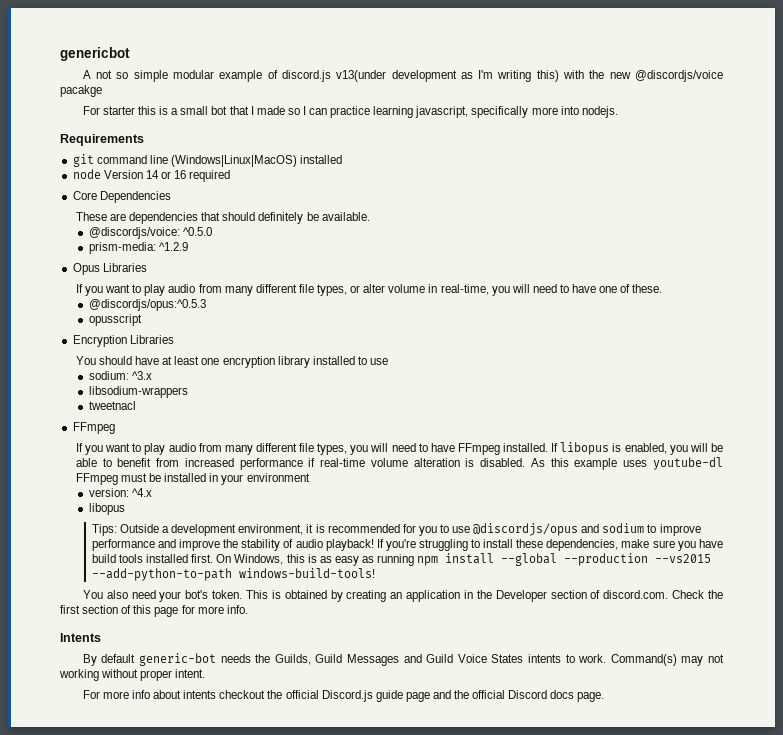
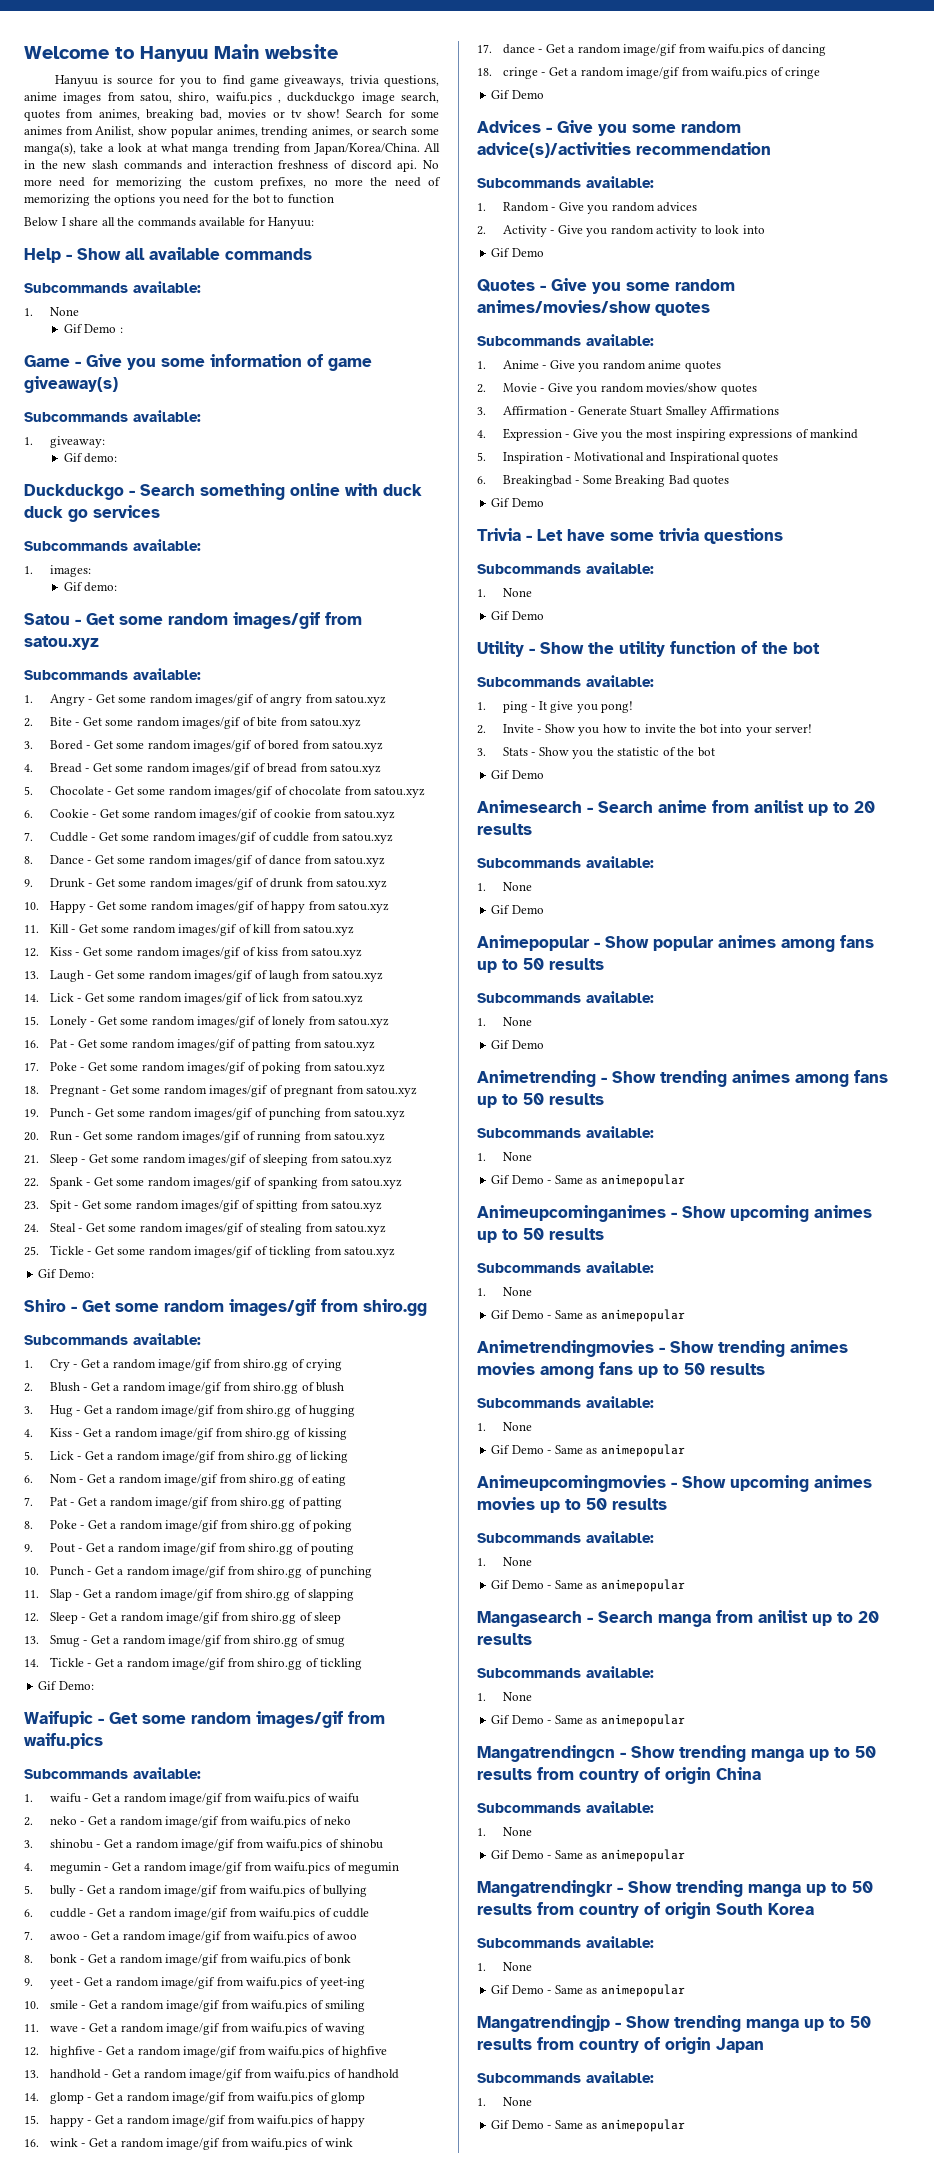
- genericbot
- A not so simple modular example of discord.js v13(under development as I'm writing this) with the new @discordjs/voice pacakge
- For starter this is a small bot that I made so I can practice learning javascript, specifically more into nodejs.
- Requirements
- git command line (Windows|Linux|MacOS) installed
- node Version 14 or 16 required
- Core Dependencies
- These are dependencies that should definitely be available.
- @discordjs/voice: ^0.5.0
- prism-media: ^1.2.9
- Opus Libraries
- If you want to play audio from many different file types, or alter volume in real-time, you will need to have one of these.
- @discordjs/opus:^0.5.3
- opusscript
- Encryption Libraries
- You should have at least one encryption library installed to use
- sodium: ^3.x
- libsodium-wrappers
- tweetnacl
- FFmpeg
- If you want to play audio from many different file types, you will need to have FFmpeg installed. If libopus is enabled, you will be able to benefit from increased performance if real-time volume alteration is disabled. As this example uses youtube-dl FFmpeg must be installed in your environment
- version: ^4.x
- libopus
- Tips: Outside a development environment, it is recommended for you to use @discordjs/opus and sodium to improve performance and improve the stability of audio playback! If you're struggling to install these dependencies, make sure you have build tools installed first. On Windows, this is as easy as running npm install --global --production --vs2015 --add-python-to-path windows-build-tools!
- You also need your bot's token. This is obtained by creating an application in the Developer section of discord.com. Check the first section of this page for more info.
- Intents
- By default generic-bot needs the Guilds, Guild Messages and Guild Voice States intents to work. Command(s) may not working without proper intent.
- For more info about intents checkout the official Discord.js guide page and the official Discord docs page.
+ Welcome to Hanyuu Main website
+ Hanyuu is source for you to find game giveaways, trivia questions, anime images from satou, shiro, waifu.pics , duckduckgo image search, quotes from animes, breaking bad, movies or tv show! Search for some animes from Anilist, show popular animes, trending animes, or search some manga(s), take a look at what manga trending from Japan/Korea/China. All in the new slash commands and interaction freshness of discord api. No more need for memorizing the custom prefixes, no more the need of memorizing the options you need for the bot to function
+ Below I share all the commands available for Hanyuu:
+ Help - Show all available commands
+ Subcommands available:
+ 1. None
+ Gif Demo :
+ Game - Give you some information of game giveaway(s)
+ Subcommands available:
+ 1. giveaway:
+ Gif demo:
+ Duckduckgo - Search something online with duck duck go services
+ Subcommands available:
+ 1. images:
+ Gif demo:
+ Satou - Get some random images/gif from satou.xyz
+ Subcommands available:
+ 1. Angry - Get some random images/gif of angry from satou.xyz
+ 2. Bite - Get some random images/gif of bite from satou.xyz
+ 3. Bored - Get some random images/gif of bored from satou.xyz
+ 4. Bread - Get some random images/gif of bread from satou.xyz
+ 5. Chocolate - Get some random images/gif of chocolate from satou.xyz
+ 6. Cookie - Get some random images/gif of cookie from satou.xyz
+ 7. Cuddle - Get some random images/gif of cuddle from satou.xyz
+ 8. Dance - Get some random images/gif of dance from satou.xyz
+ 9. Drunk - Get some random images/gif of drunk from satou.xyz
+ 10. Happy - Get some random images/gif of happy from satou.xyz
+ 11. Kill - Get some random images/gif of kill from satou.xyz
+ 12. Kiss - Get some random images/gif of kiss from satou.xyz
+ 13. Laugh - Get some random images/gif of laugh from satou.xyz
+ 14. Lick - Get some random images/gif of lick from satou.xyz
+ 15. Lonely - Get some random images/gif of lonely from satou.xyz
+ 16. Pat - Get some random images/gif of patting from satou.xyz
+ 17. Poke - Get some random images/gif of poking from satou.xyz
+ 18. Pregnant - Get some random images/gif of pregnant from satou.xyz
+ 19. Punch - Get some random images/gif of punching from satou.xyz
+ 20. Run - Get some random images/gif of running from satou.xyz
+ 21. Sleep - Get some random images/gif of sleeping from satou.xyz
+ 22. Spank - Get some random images/gif of spanking from satou.xyz
+ 23. Spit - Get some random images/gif of spitting from satou.xyz
+ 24. Steal - Get some random images/gif of stealing from satou.xyz
+ 25. Tickle - Get some random images/gif of tickling from satou.xyz
+ Gif Demo:
+ Shiro - Get some random images/gif from shiro.gg
+ Subcommands available:
+ 1. Cry - Get a random image/gif from shiro.gg of crying
+ 2. Blush - Get a random image/gif from shiro.gg of blush
+ 3. Hug - Get a random image/gif from shiro.gg of hugging
+ 4. Kiss - Get a random image/gif from shiro.gg of kissing
+ 5. Lick - Get a random image/gif from shiro.gg of licking
+ 6. Nom - Get a random image/gif from shiro.gg of eating
+ 7. Pat - Get a random image/gif from shiro.gg of patting
+ 8. Poke - Get a random image/gif from shiro.gg of poking
+ 9. Pout - Get a random image/gif from shiro.gg of pouting
+ 10. Punch - Get a random image/gif from shiro.gg of punching
+ 11. Slap - Get a random image/gif from shiro.gg of slapping
+ 12. Sleep - Get a random image/gif from shiro.gg of sleep
+ 13. Smug - Get a random image/gif from shiro.gg of smug
+ 14. Tickle - Get a random image/gif from shiro.gg of tickling
+ Gif Demo:
+ Waifupic - Get some random images/gif from waifu.pics
+ Subcommands available:
+ 1. waifu - Get a random image/gif from waifu.pics of waifu
+ 2. neko - Get a random image/gif from waifu.pics of neko
+ 3. shinobu - Get a random image/gif from waifu.pics of shinobu
+ 4. megumin - Get a random image/gif from waifu.pics of megumin
+ 5. bully - Get a random image/gif from waifu.pics of bullying
+ 6. cuddle - Get a random image/gif from waifu.pics of cuddle
+ 7. awoo - Get a random image/gif from waifu.pics of awoo
+ 8. bonk - Get a random image/gif from waifu.pics of bonk
+ 9. yeet - Get a random image/gif from waifu.pics of yeet-ing
+ 10. smile - Get a random image/gif from waifu.pics of smiling
+ 11. wave - Get a random image/gif from waifu.pics of waving
+ 12. highfive - Get a random image/gif from waifu.pics of highfive
+ 13. handhold - Get a random image/gif from waifu.pics of handhold
+ 14. glomp - Get a random image/gif from waifu.pics of glomp
+ 15. happy - Get a random image/gif from waifu.pics of happy
+ 16. wink - Get a random image/gif from waifu.pics of wink
+ 17. dance - Get a random image/gif from waifu.pics of dancing
+ 18. cringe - Get a random image/gif from waifu.pics of cringe
+ Gif Demo
+ Advices - Give you some random advice(s)/activities recommendation
+ Subcommands available:
+ 1. Random - Give you random advices
+ 2. Activity - Give you random activity to look into
+ Gif Demo
+ Quotes - Give you some random animes/movies/show quotes
+ Subcommands available:
+ 1. Anime - Give you random anime quotes
+ 2. Movie - Give you random movies/show quotes
+ 3. Affirmation - Generate Stuart Smalley Affirmations
+ 4. Expression - Give you the most inspiring expressions of mankind
+ 5. Inspiration - Motivational and Inspirational quotes
+ 6. Breakingbad - Some Breaking Bad quotes
+ Gif Demo
+ Trivia - Let have some trivia questions
+ Subcommands available:
+ 1. None
+ Gif Demo
+ Utility - Show the utility function of the bot
+ Subcommands available:
+ 1. ping - It give you pong!
+ 2. Invite - Show you how to invite the bot into your server!
+ 3. Stats - Show you the statistic of the bot
+ Gif Demo
+ Animesearch - Search anime from anilist up to 20 results
+ Subcommands available:
+ 1. None
+ Gif Demo
+ Animepopular - Show popular animes among fans up to 50 results
+ Subcommands available:
+ 1. None
+ Gif Demo
+ Animetrending - Show trending animes among fans up to 50 results
+ Subcommands available:
+ 1. None
+ Gif Demo - Same as animepopular
+ Animeupcominganimes - Show upcoming animes up to 50 results
+ Subcommands available:
+ 1. None
+ Gif Demo - Same as animepopular
+ Animetrendingmovies - Show trending animes movies among fans up to 50 results
+ Subcommands available:
+ 1. None
+ Gif Demo - Same as animepopular
+ Animeupcomingmovies - Show upcoming animes movies up to 50 results
+ Subcommands available:
+ 1. None
+ Gif Demo - Same as animepopular
+ Mangasearch - Search manga from anilist up to 20 results
+ Subcommands available:
+ 1. None
+ Gif Demo - Same as animepopular
+ Mangatrendingcn - Show trending manga up to 50 results from country of origin China
+ Subcommands available:
+ 1. None
+ Gif Demo - Same as animepopular
+ Mangatrendingkr - Show trending manga up to 50 results from country of origin South Korea
+ Subcommands available:
+ 1. None
+ Gif Demo - Same as animepopular
+ Mangatrendingjp - Show trending manga up to 50 results from country of origin Japan
+ Subcommands available:
+ 1. None
+ Gif Demo - Same as animepopular

